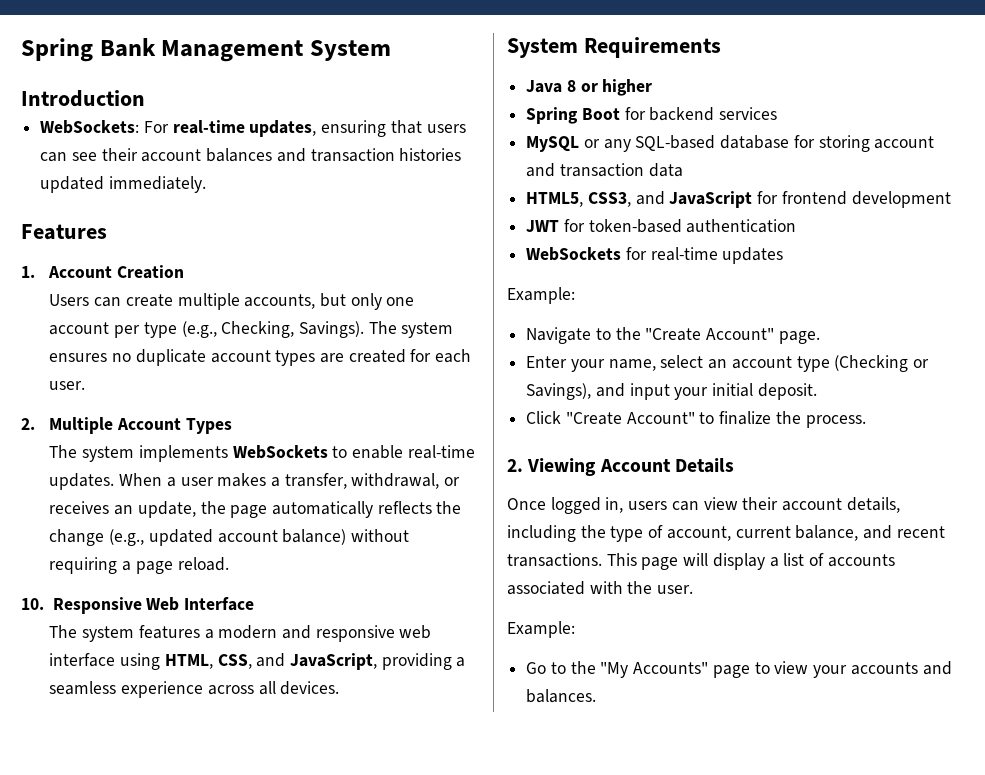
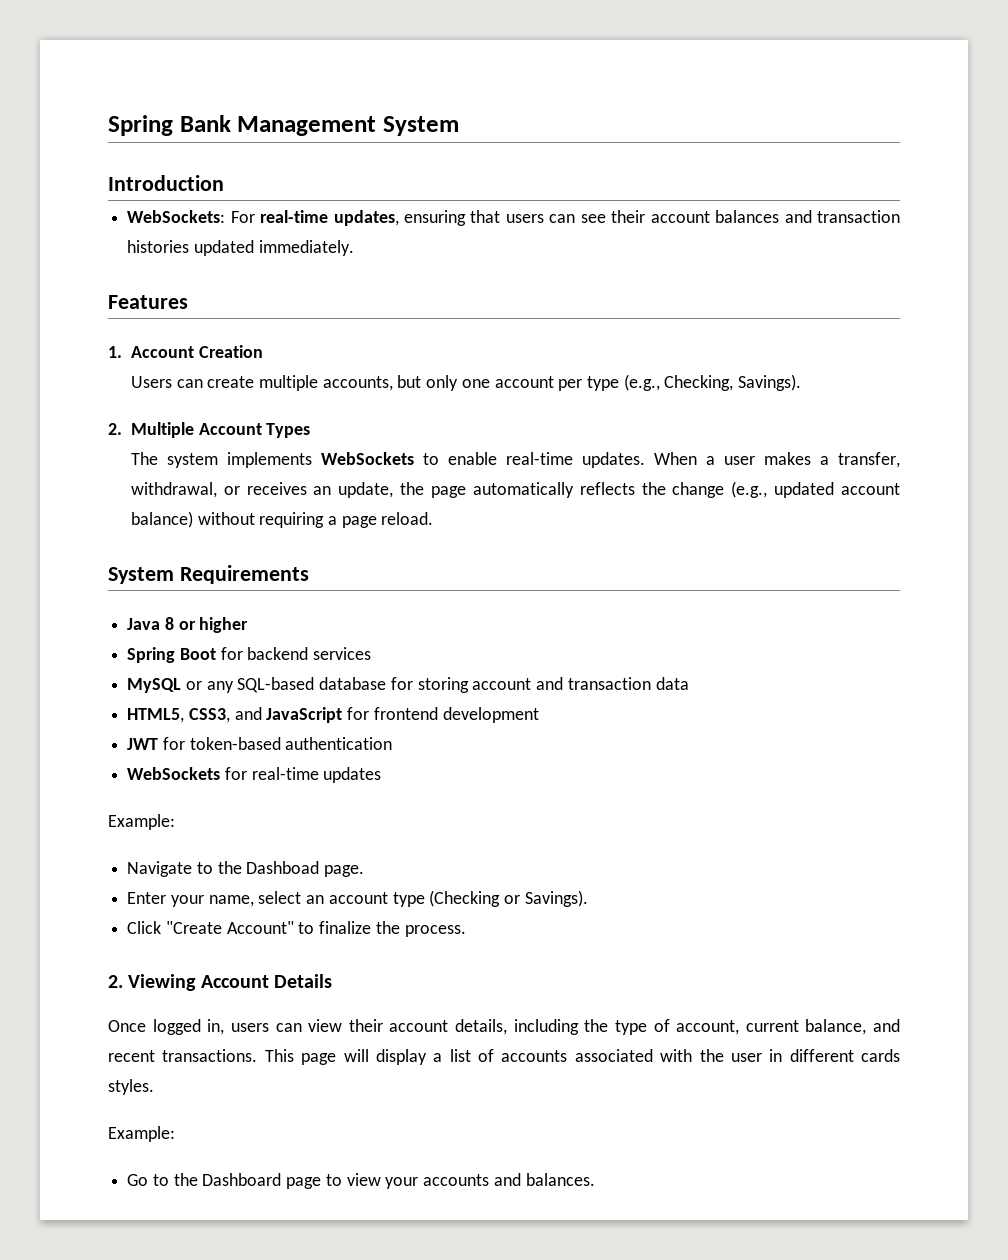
- The system ensures no duplicate account types are created for each user.
- 10. Responsive Web Interface
- The system features a modern and responsive web interface using HTML, CSS, and JavaScript, providing a seamless experience across all devices.
- Navigate to the "Create Account" page.
+ Navigate to the Dashboad page.
- Enter your name, select an account type (Checking or Savings), and input your initial deposit.
+ Enter your name, select an account type (Checking or Savings).
- This page will display a list of accounts associated with the user.
+ This page will display a list of accounts associated with the user in different cards styles.
- Go to the "My Accounts" page to view your accounts and balances.
+ Go to the Dashboard page to view your accounts and balances.

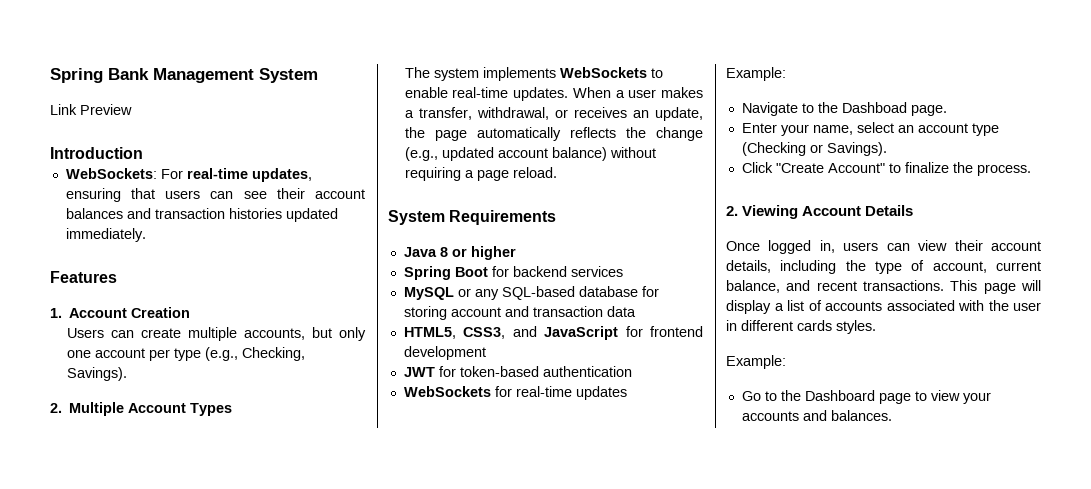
+ Link Preview

